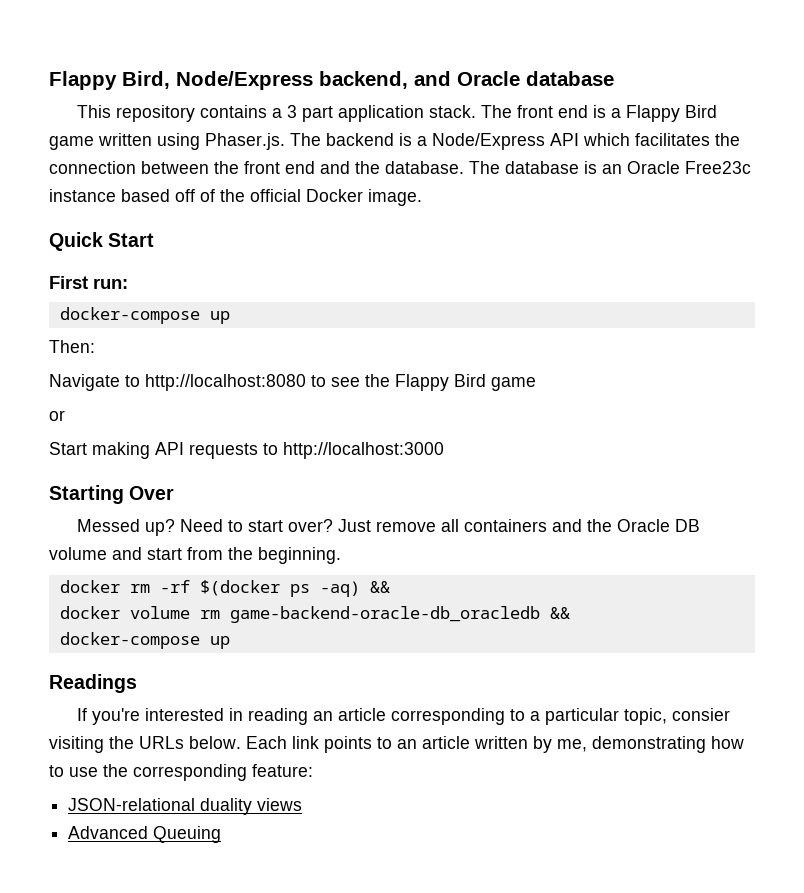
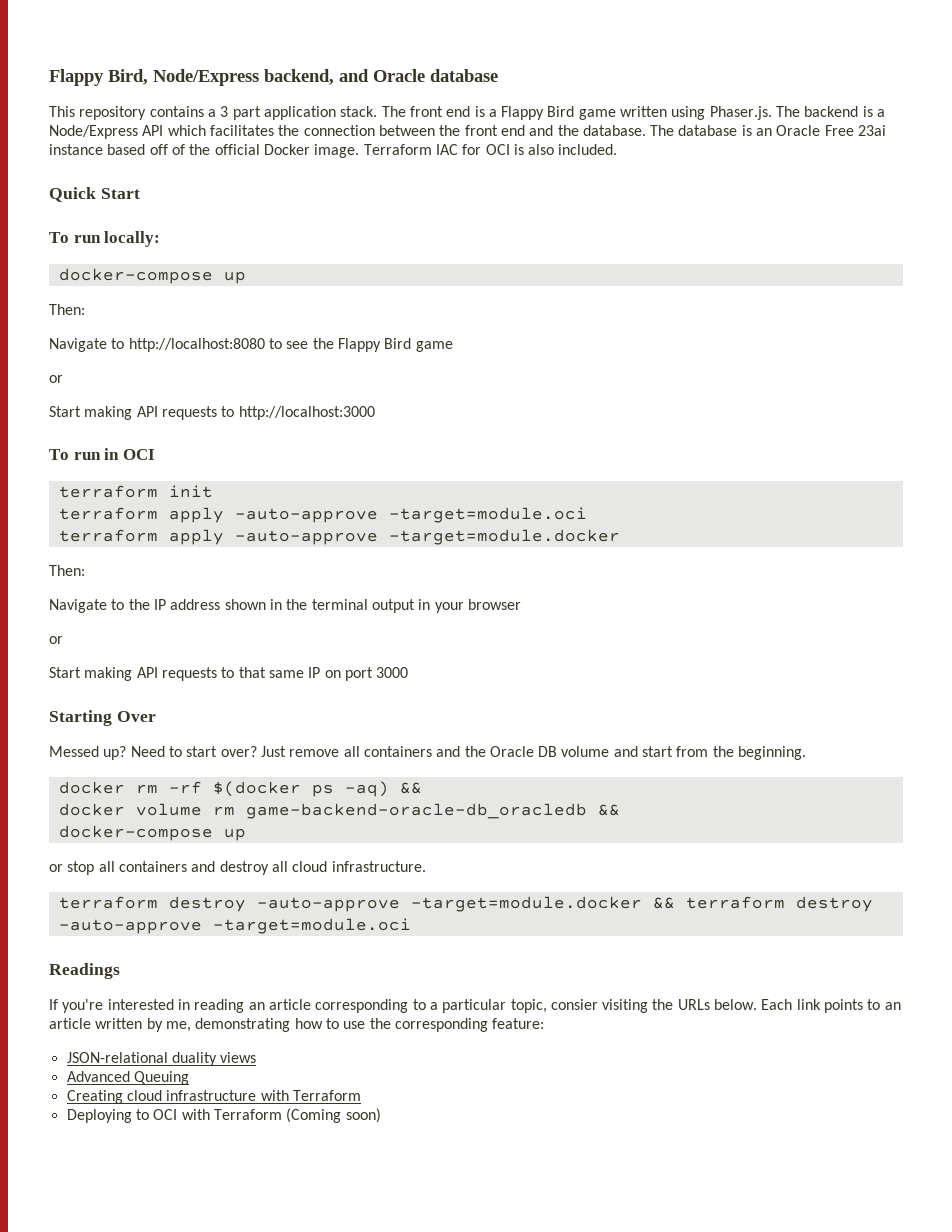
- The database is an Oracle Free23c instance based off of the official Docker image.
+ The database is an Oracle Free 23ai instance based off of the official Docker image. Terraform IAC for OCI is also included.
- First run:
+ To run locally:
+ To run in OCI
+ terraform init
+ terraform apply -auto-approve -target=module.oci
+ terraform apply -auto-approve -target=module.docker
+ Then:
+ Navigate to the IP address shown in the terminal output in your browser
+ or
+ Start making API requests to that same IP on port 3000
+ or stop all containers and destroy all cloud infrastructure.
+ terraform destroy -auto-approve -target=module.docker && terraform destroy -auto-approve -target=module.oci
+ Creating cloud infrastructure with Terraform
+ Deploying to OCI with Terraform (Coming soon)

